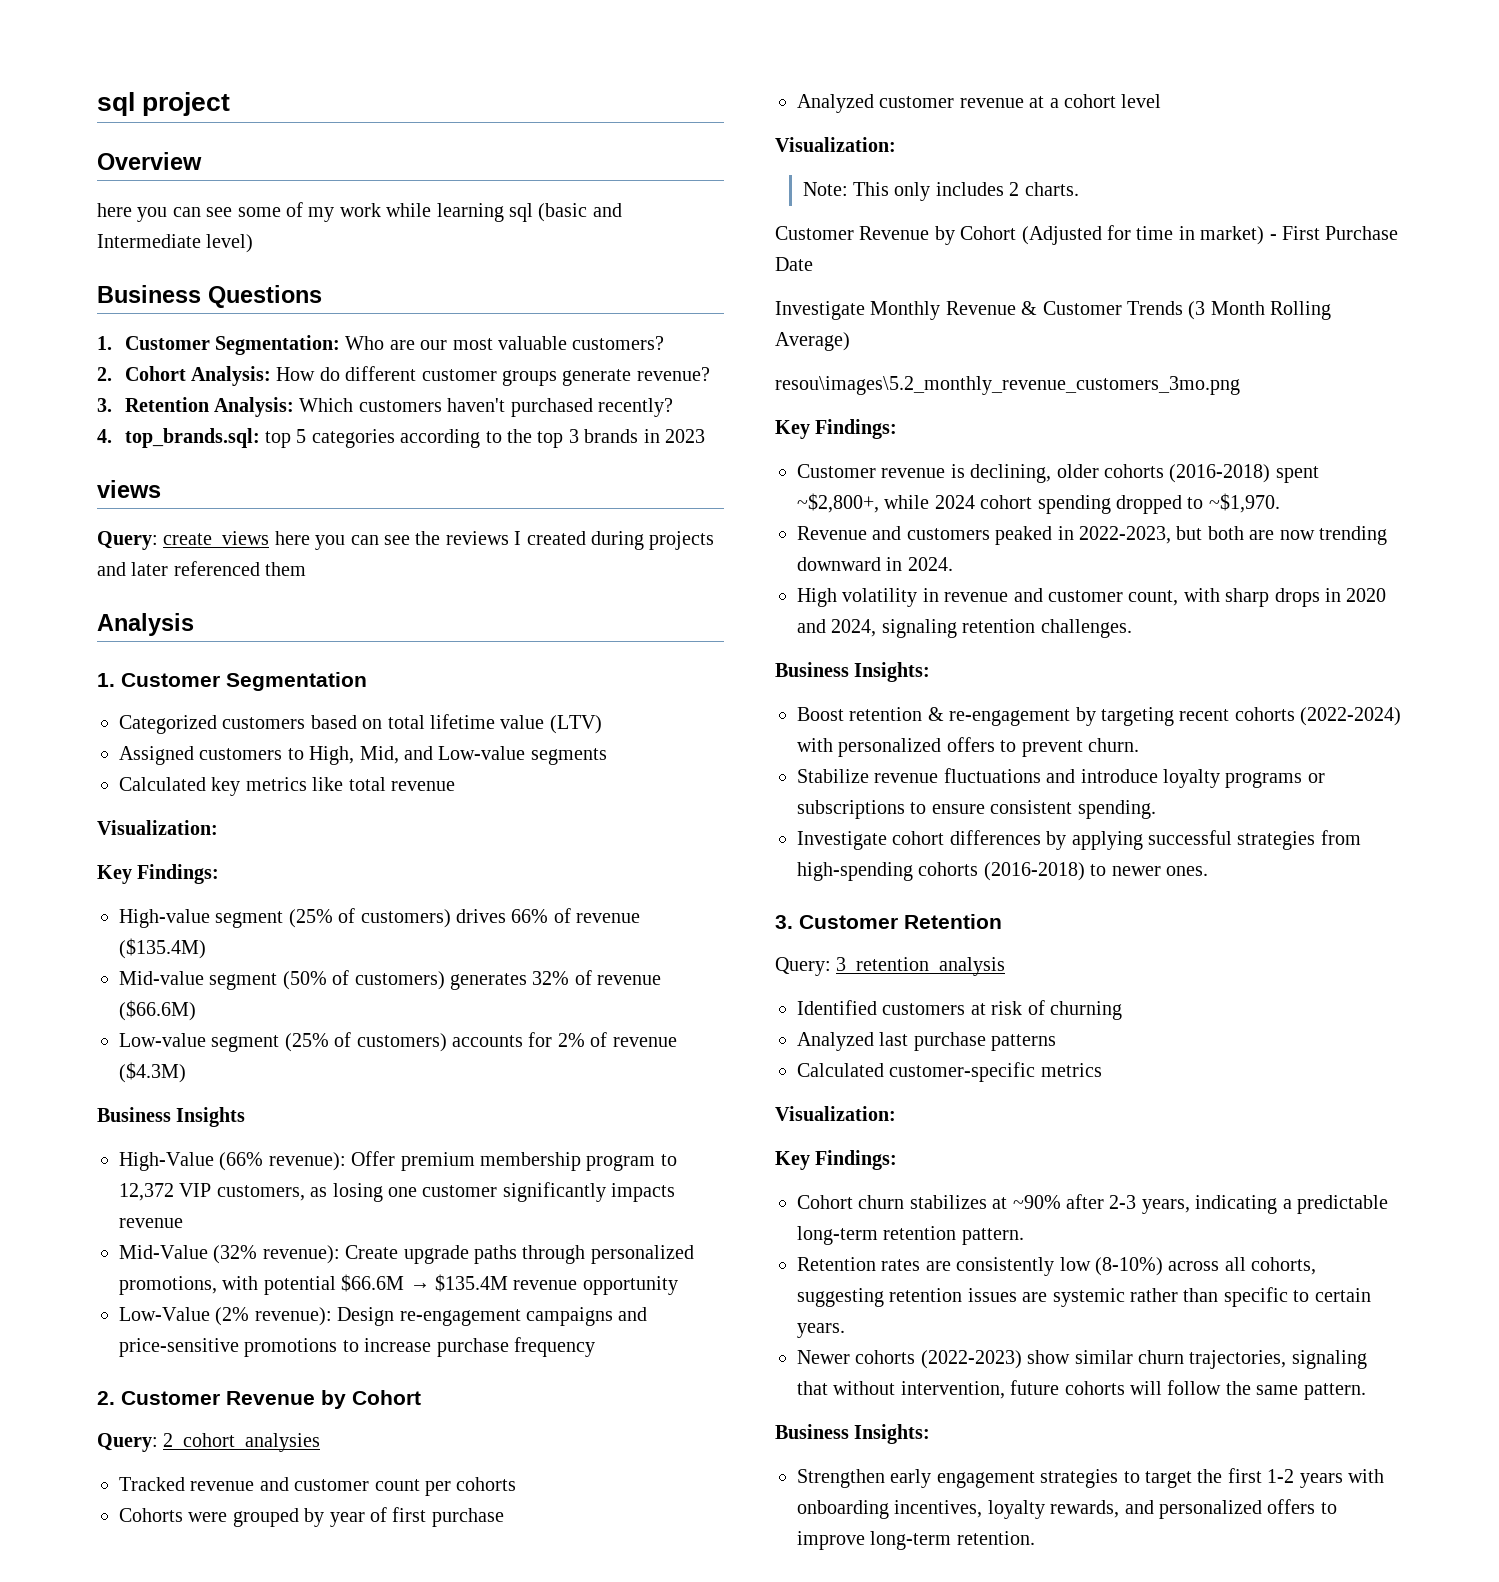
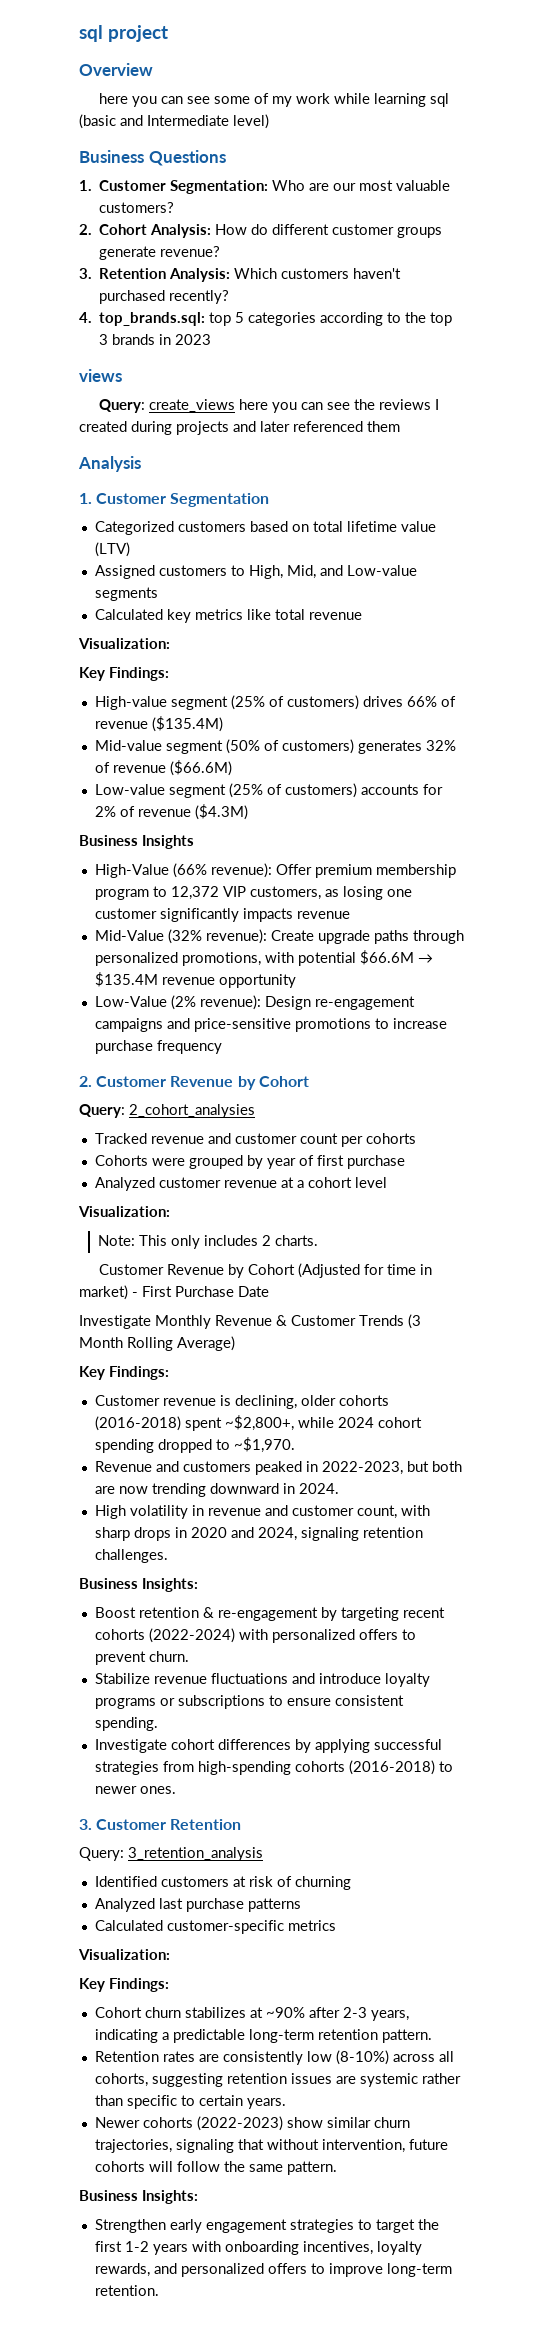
- resou\images\5.2_monthly_revenue_customers_3mo.png

